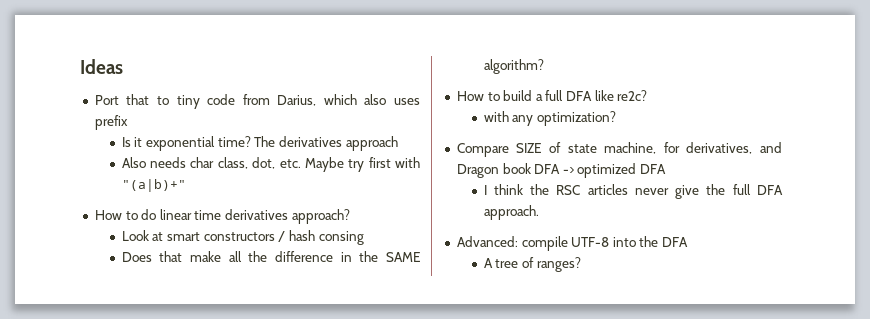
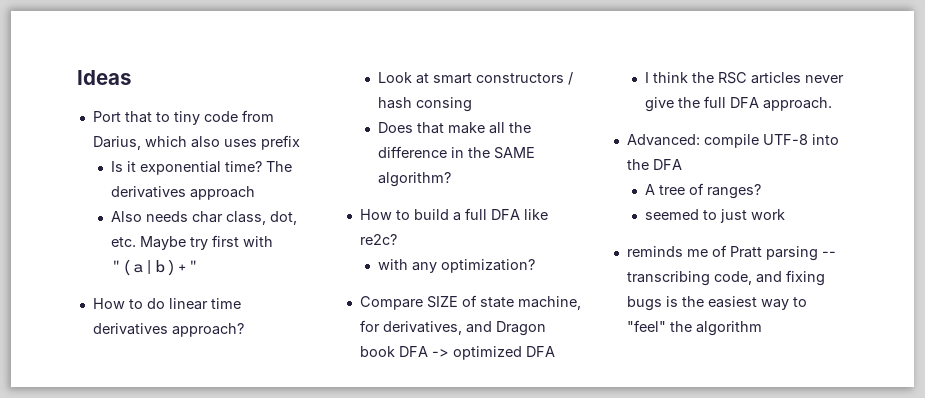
+ seemed to just work
+ reminds me of Pratt parsing -- transcribing code, and fixing bugs is the easiest way to "feel" the algorithm

